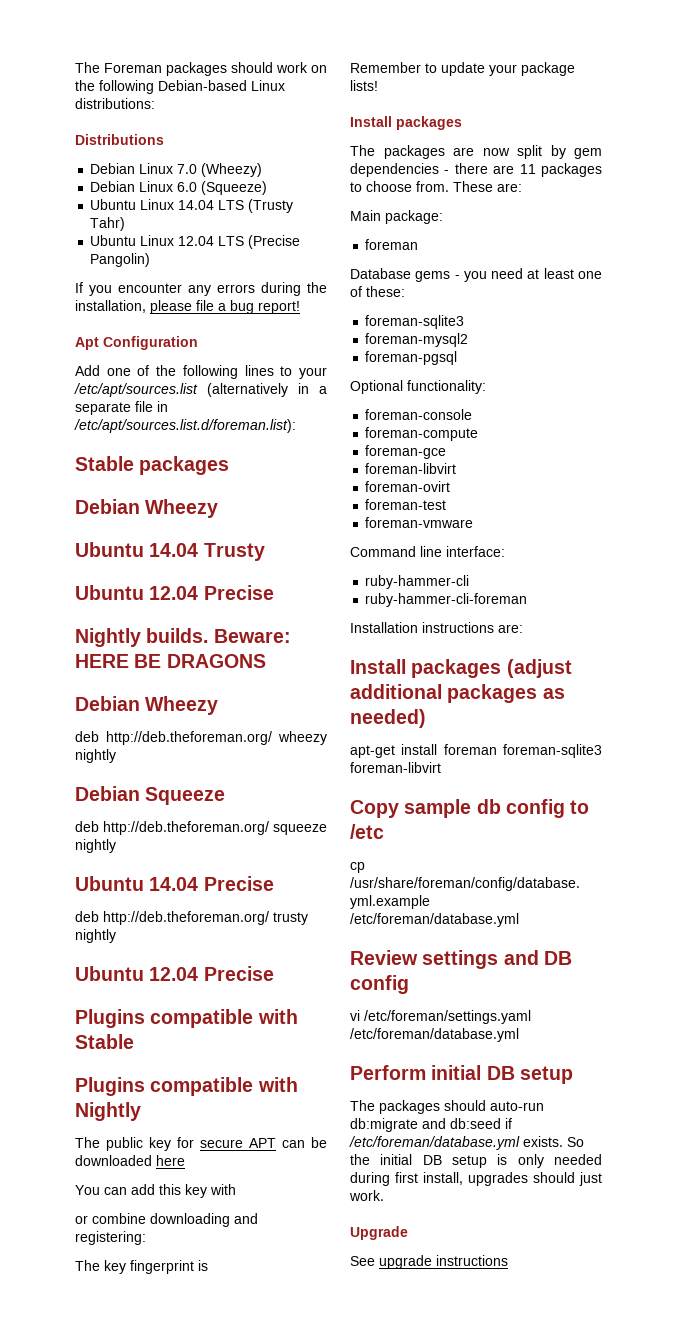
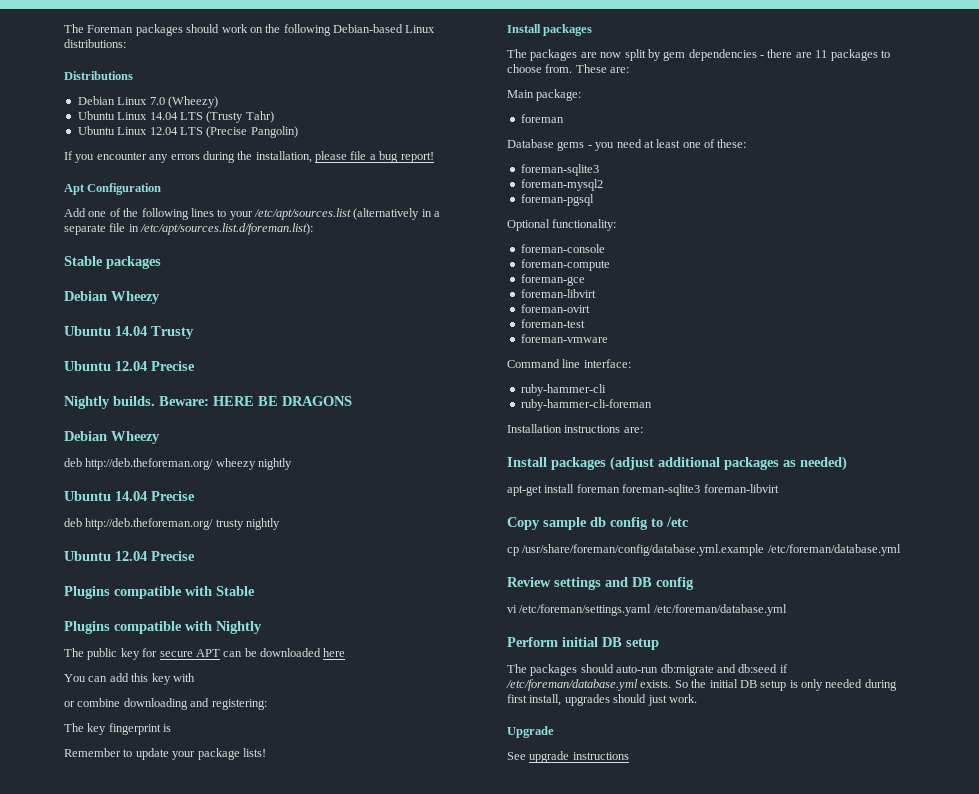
- Debian Linux 6.0 (Squeeze)
- Debian Squeeze
- deb http://deb.theforeman.org/ squeeze nightly

